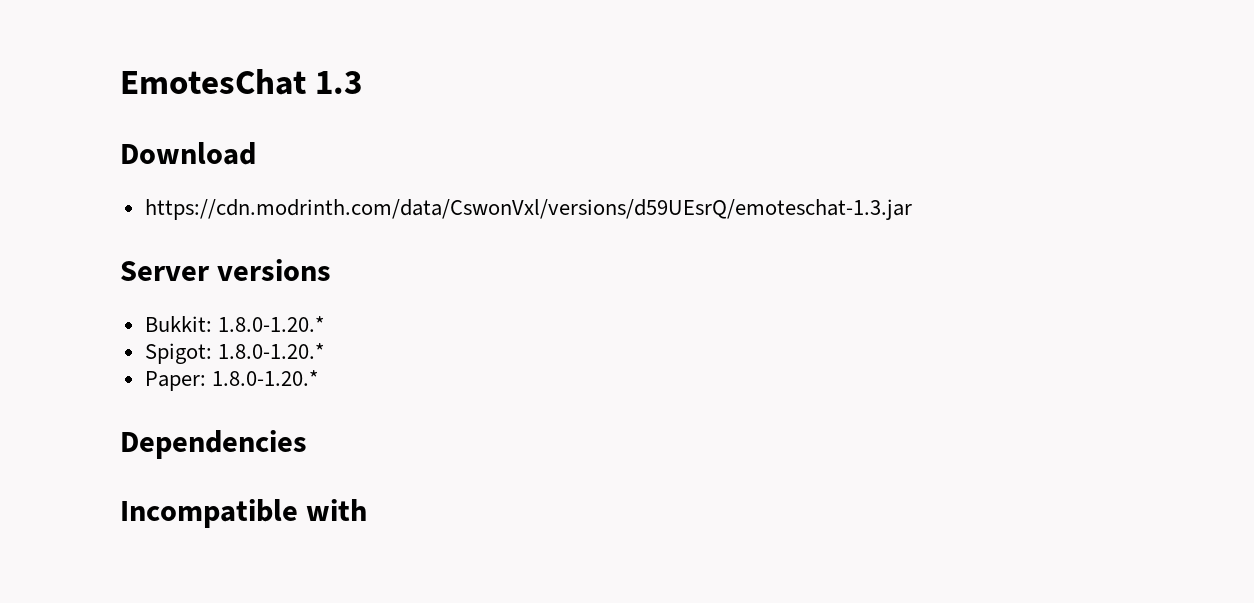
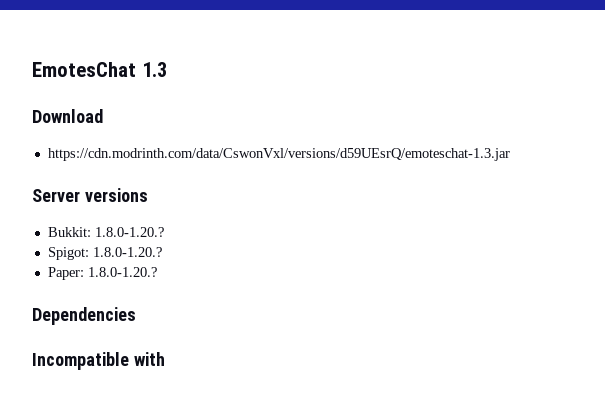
- Bukkit: 1.8.0-1.20.*
+ Bukkit: 1.8.0-1.20.?
- Spigot: 1.8.0-1.20.*
+ Spigot: 1.8.0-1.20.?
- Paper: 1.8.0-1.20.*
+ Paper: 1.8.0-1.20.?

